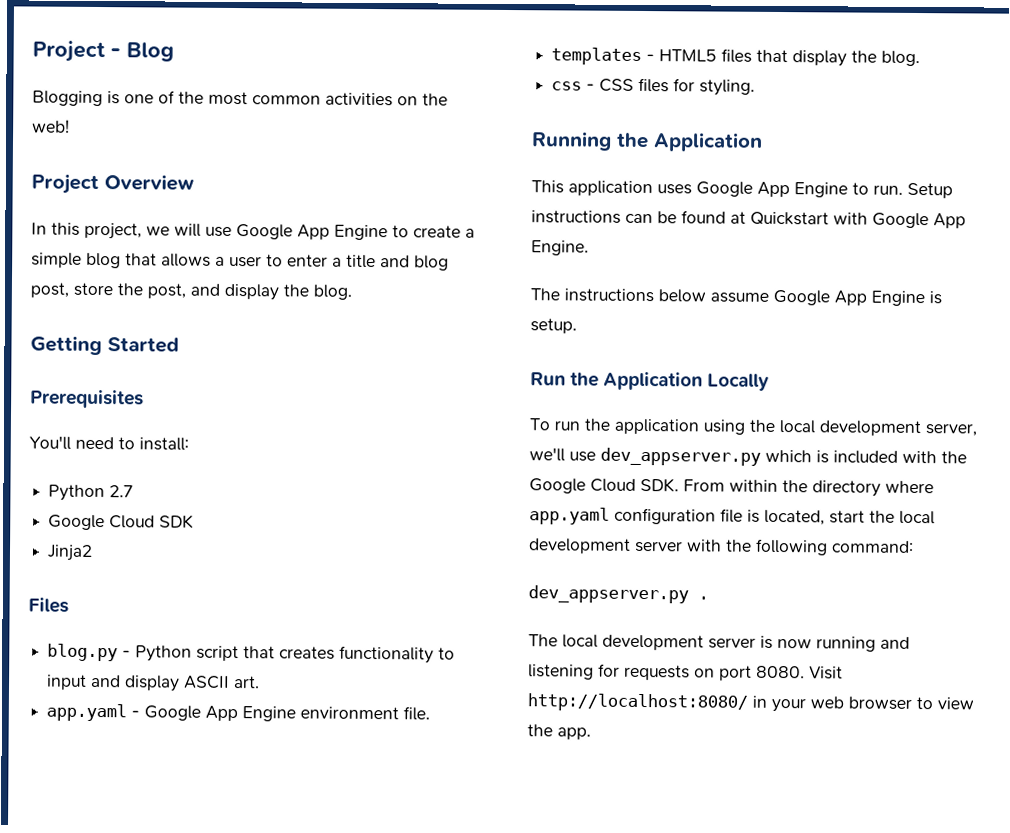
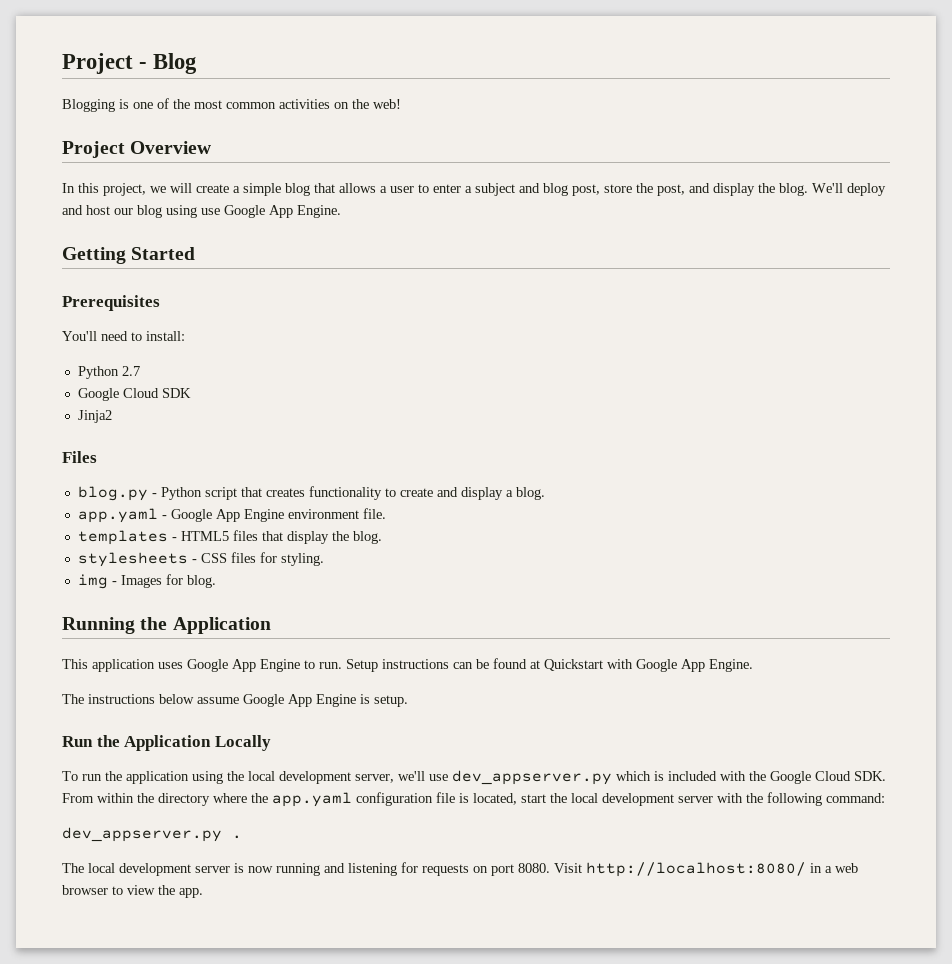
- In this project, we will use Google App Engine to create a simple blog that allows a user to enter a title and blog post, store the post, and display the blog.
+ In this project, we will create a simple blog that allows a user to enter a subject and blog post, store the post, and display the blog. We'll deploy and host our blog using use Google App Engine.
- blog.py - Python script that creates functionality to input and display ASCII art.
+ blog.py - Python script that creates functionality to create and display a blog.
- css - CSS files for styling.
+ stylesheets - CSS files for styling.
+ img - Images for blog.
- To run the application using the local development server, we'll use dev_appserver.py which is included with the Google Cloud SDK. From within the directory where app.yaml configuration file is located, start the local development server with the following command:
+ To run the application using the local development server, we'll use dev_appserver.py which is included with the Google Cloud SDK. From within the directory where the app.yaml configuration file is located, start the local development server with the following command:
- Visit http://localhost:8080/ in your web browser to view the app.
+ Visit http://localhost:8080/ in a web browser to view the app.

